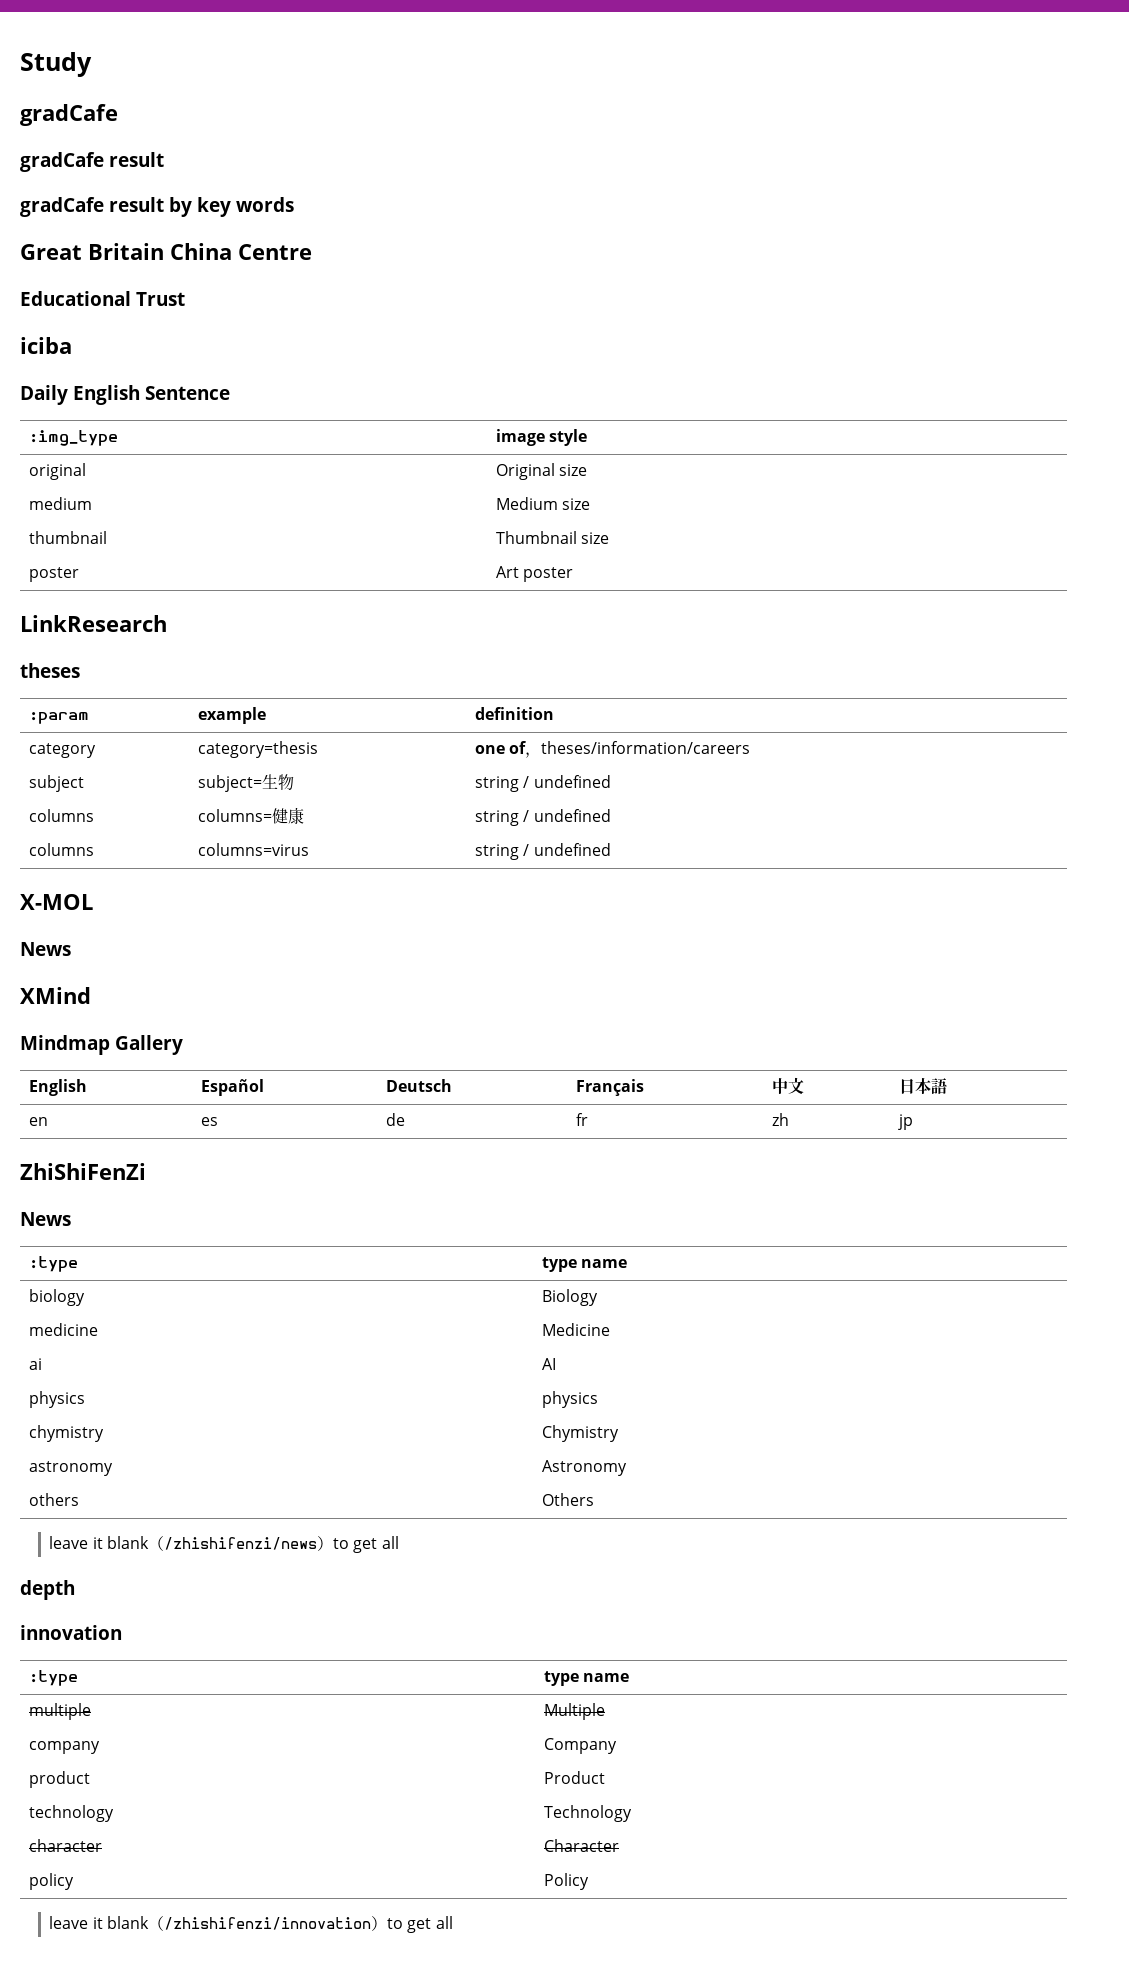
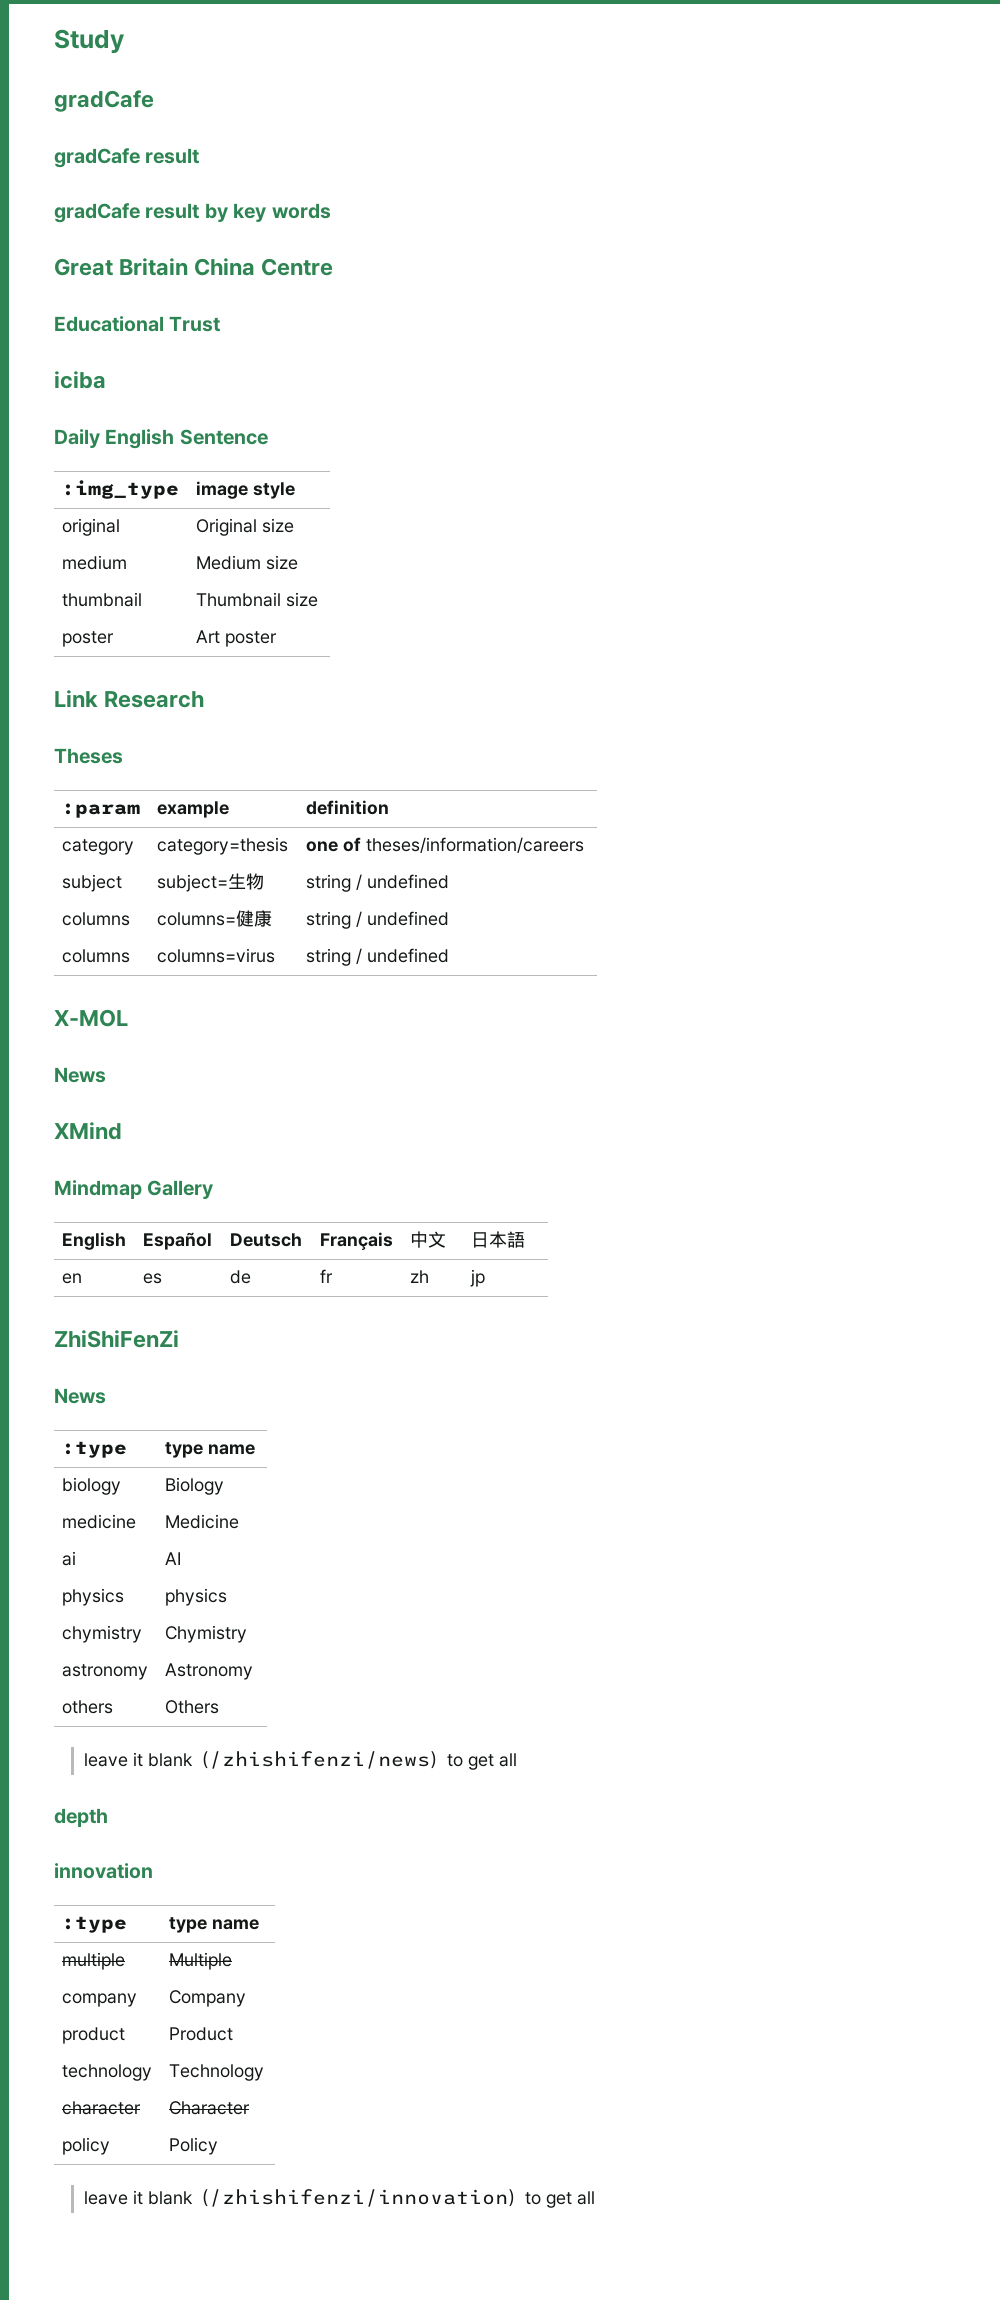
- LinkResearch
- theses
+ Link Research
+ Theses
- category | category=thesis | one of，theses/information/careers
+ category | category=thesis | one of theses/information/careers

